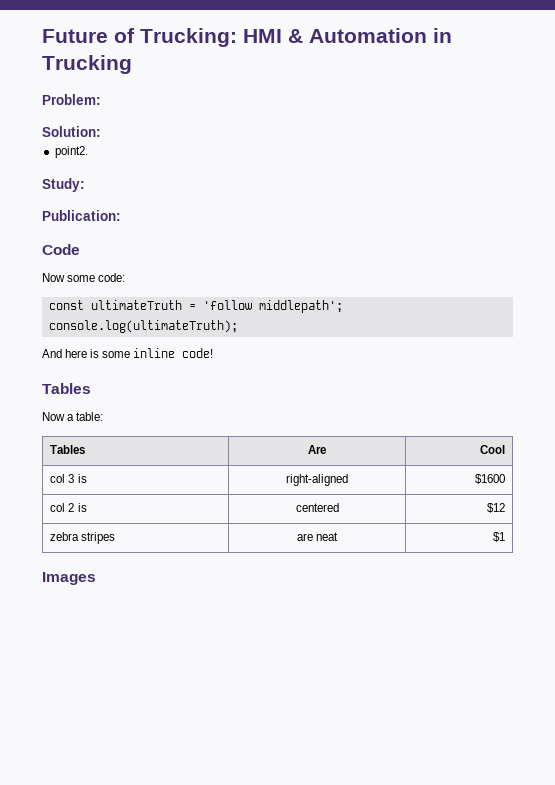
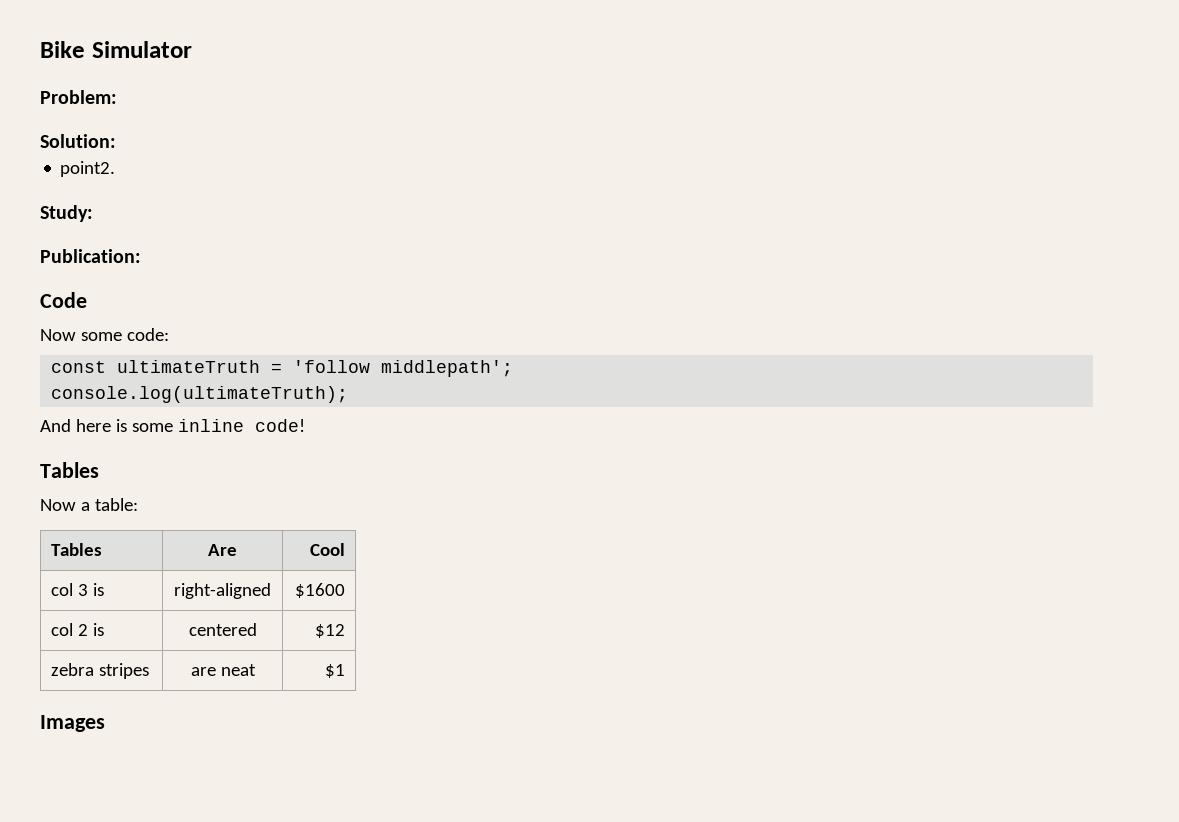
- Future of Trucking: HMI & Automation in Trucking
+ Bike Simulator

